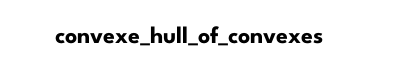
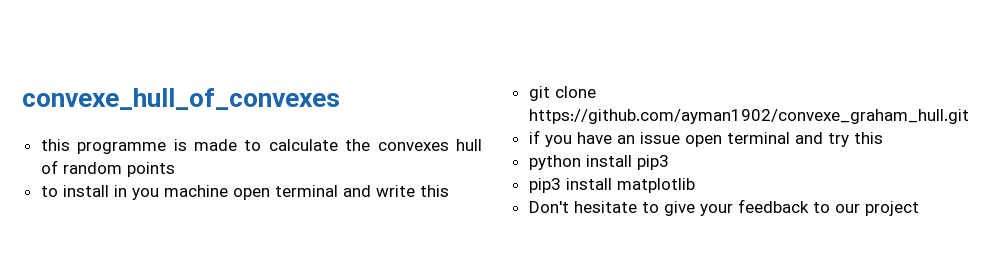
+ this programme is made to calculate the convexes hull of random points
+ to install in you machine open terminal and write this
+ git clone https://github.com/ayman1902/convexe_graham_hull.git
+ if you have an issue open terminal and try this
+ python install pip3
+ pip3 install matplotlib
+ Don't hesitate to give your feedback to our project

